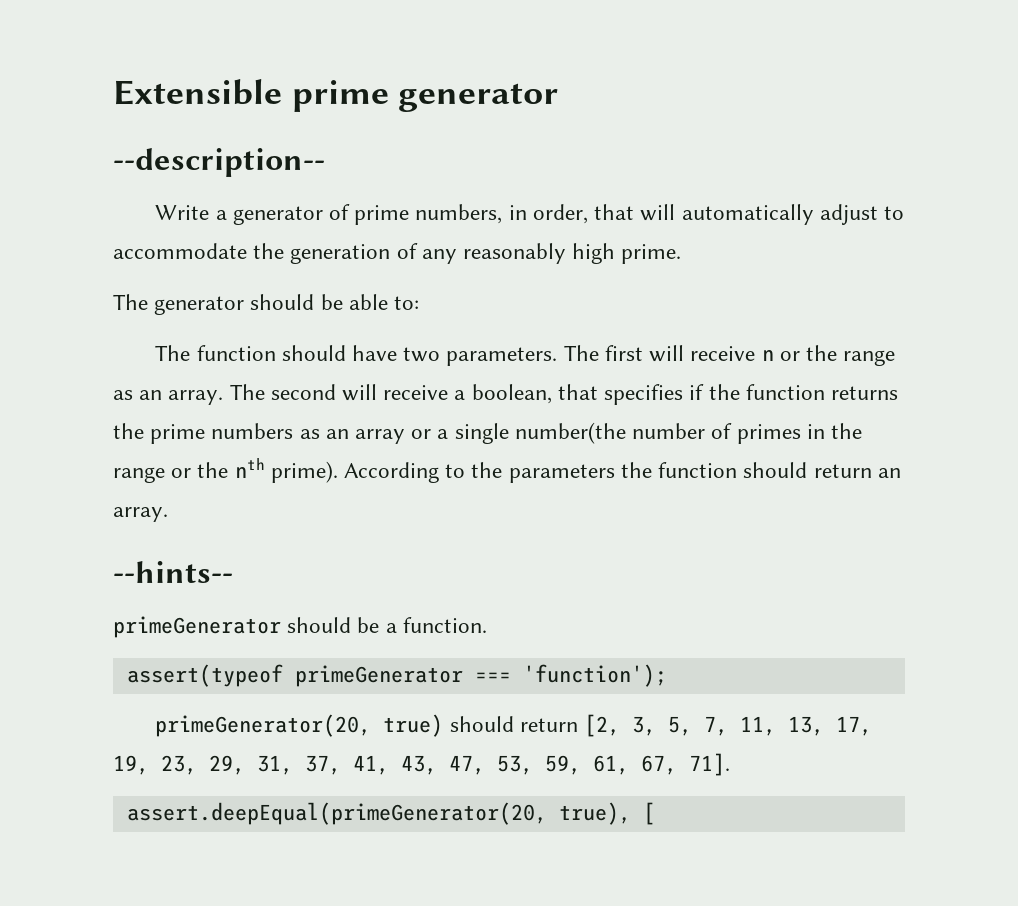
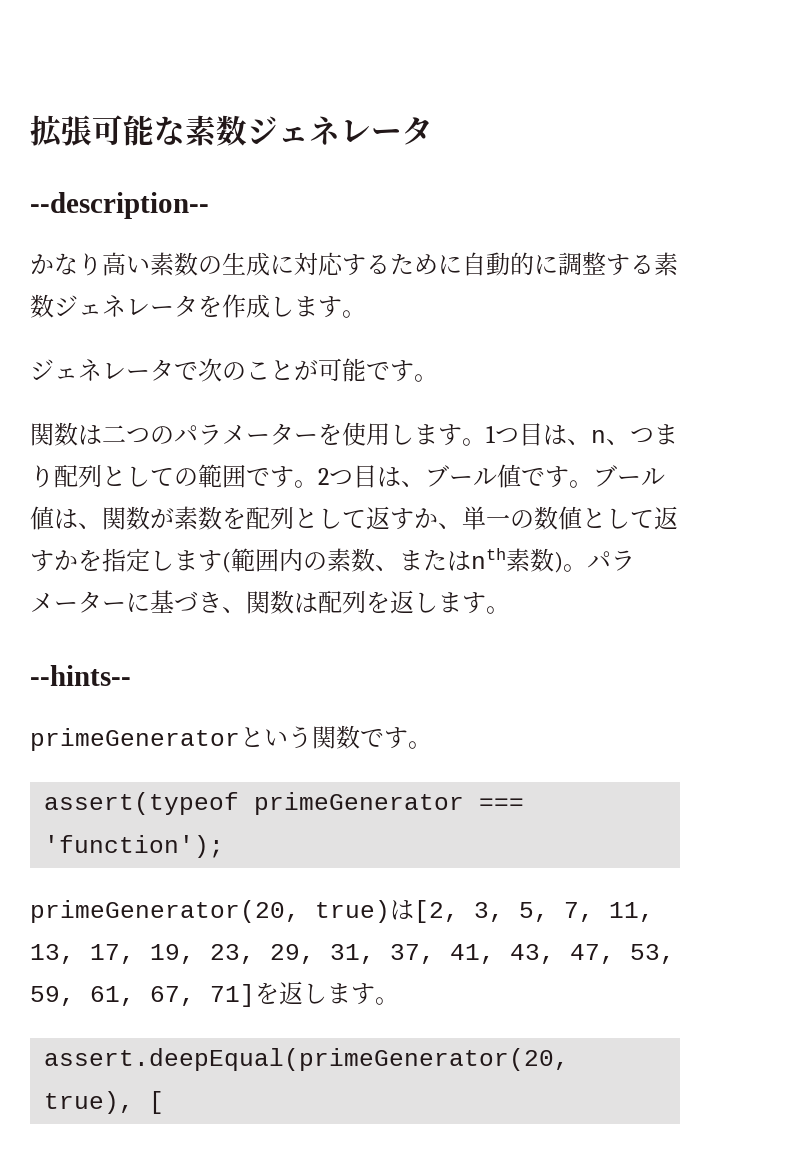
- Extensible prime generator
+ 拡張可能な素数ジェネレータ
  --description--
- Write a generator of prime numbers, in order, that will automatically adjust to accommodate the generation of any reasonably high prime.
- The generator should be able to:
- The function should have two parameters. The first will receive n or the range as an array. The second will receive a boolean, that specifies if the function returns the prime numbers as an array or a single number(the number of primes in the range or the nth prime). According to the parameters the function should return an array.
+ かなり高い素数の生成に対応するために自動的に調整する素数ジェネレータを作成します。
+ ジェネレータで次のことが可能です。
+ 関数は二つのパラメーターを使用します。1つ目は、n、つまり配列としての範囲です。2つ目は、ブール値です。ブール値は、関数が素数を配列として返すか、単一の数値として返すかを指定します(範囲内の素数、またはnth素数)。パラメーターに基づき、関数は配列を返します。
  --hints--
- primeGenerator should be a function.
+ primeGeneratorという関数です。
- primeGenerator(20, true) should return [2, 3, 5, 7, 11, 13, 17, 19, 23, 29, 31, 37, 41, 43, 47, 53, 59, 61, 67, 71].
+ primeGenerator(20, true)は[2, 3, 5, 7, 11, 13, 17, 19, 23, 29, 31, 37, 41, 43, 47, 53, 59, 61, 67, 71]を返します。

